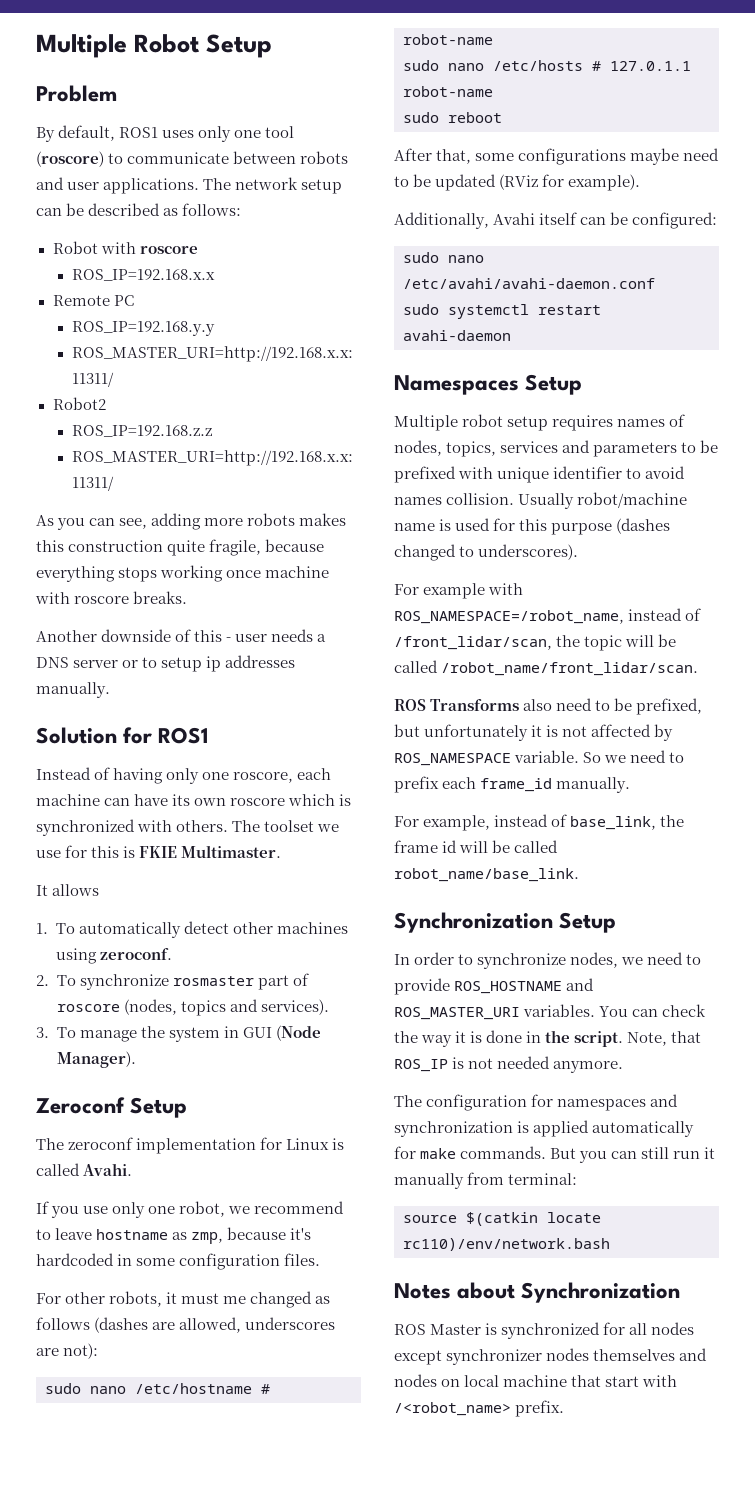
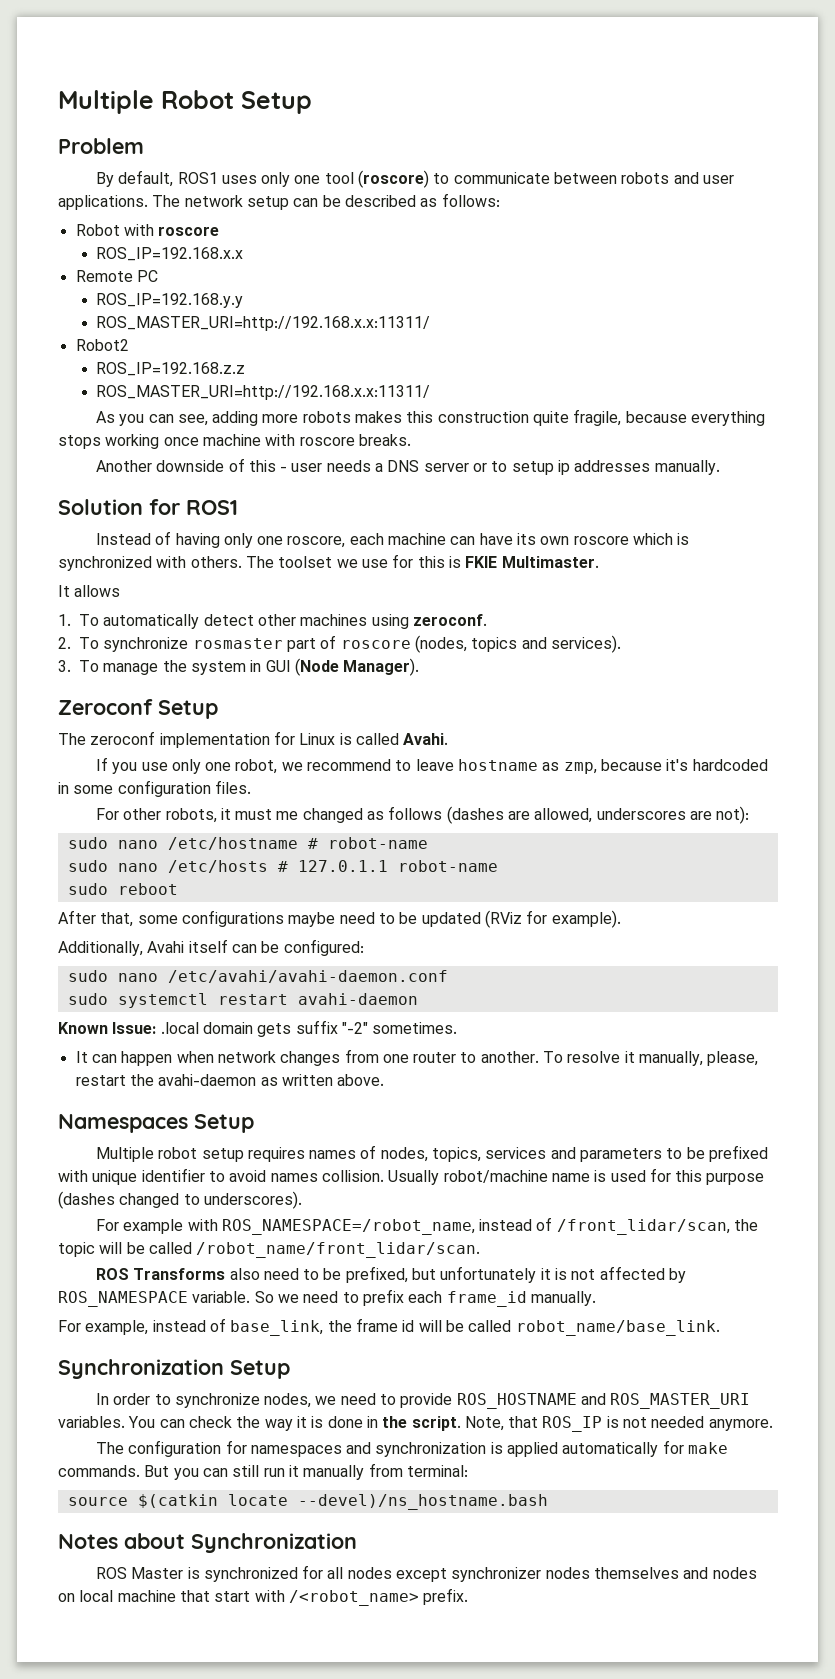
+ Known Issue: .local domain gets suffix "-2" sometimes.
+ It can happen when network changes from one router to another. To resolve it manually, please, restart the avahi-daemon as written above.
- source $(catkin locate rc110)/env/network.bash
+ source $(catkin locate --devel)/ns_hostname.bash

